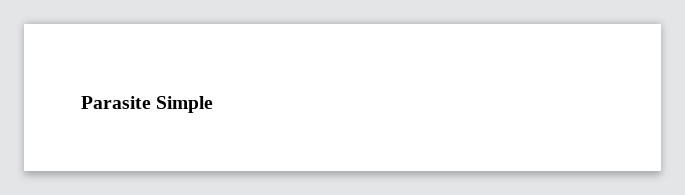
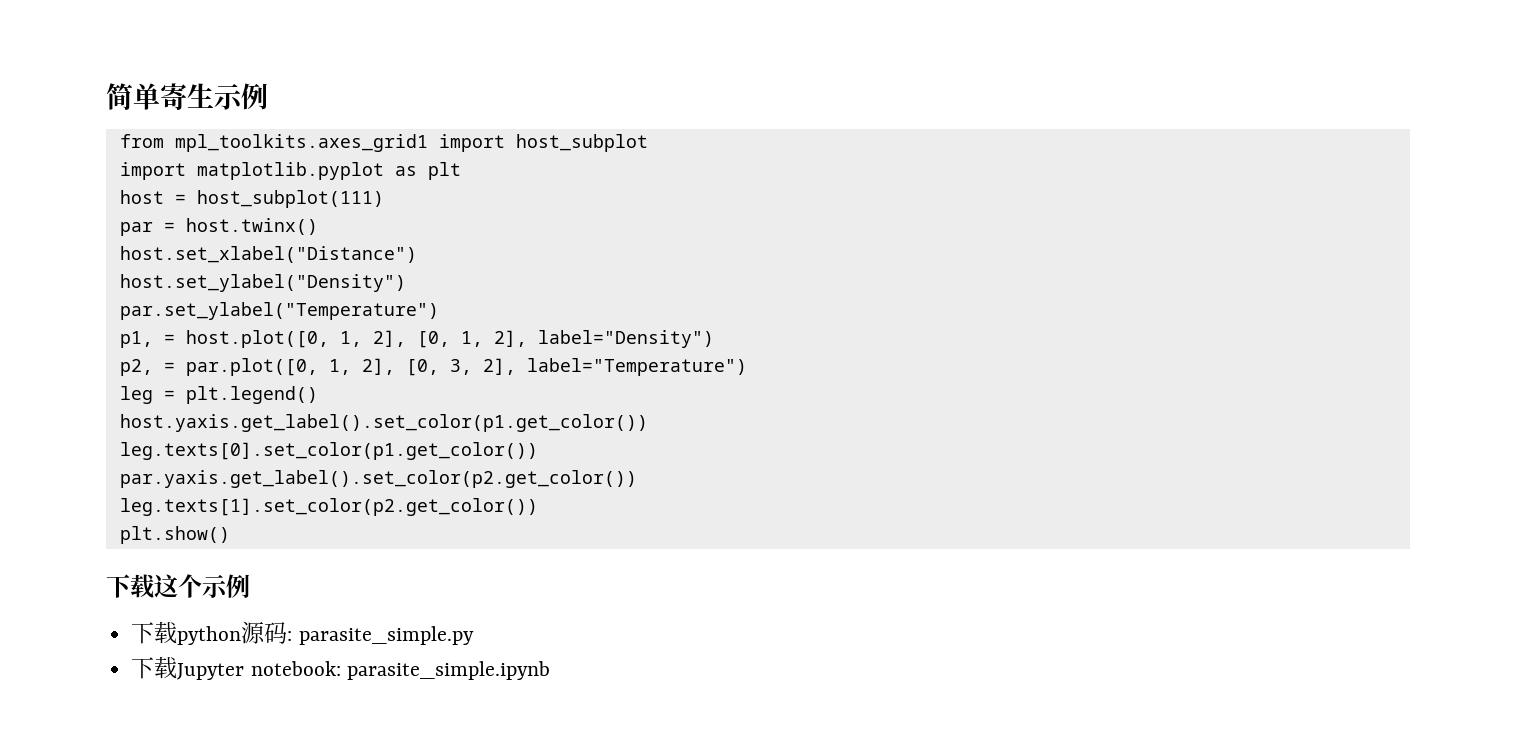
- Parasite Simple
+ 简单寄生示例
+ from mpl_toolkits.axes_grid1 import host_subplot
+ import matplotlib.pyplot as plt
+ host = host_subplot(111)
+ par = host.twinx()
+ host.set_xlabel("Distance")
+ host.set_ylabel("Density")
+ par.set_ylabel("Temperature")
+ p1, = host.plot([0, 1, 2], [0, 1, 2], label="Density")
+ p2, = par.plot([0, 1, 2], [0, 3, 2], label="Temperature")
+ leg = plt.legend()
+ host.yaxis.get_label().set_color(p1.get_color())
+ leg.texts[0].set_color(p1.get_color())
+ par.yaxis.get_label().set_color(p2.get_color())
+ leg.texts[1].set_color(p2.get_color())
+ plt.show()
+ 下载这个示例
+ 下载python源码: parasite_simple.py
+ 下载Jupyter notebook: parasite_simple.ipynb

